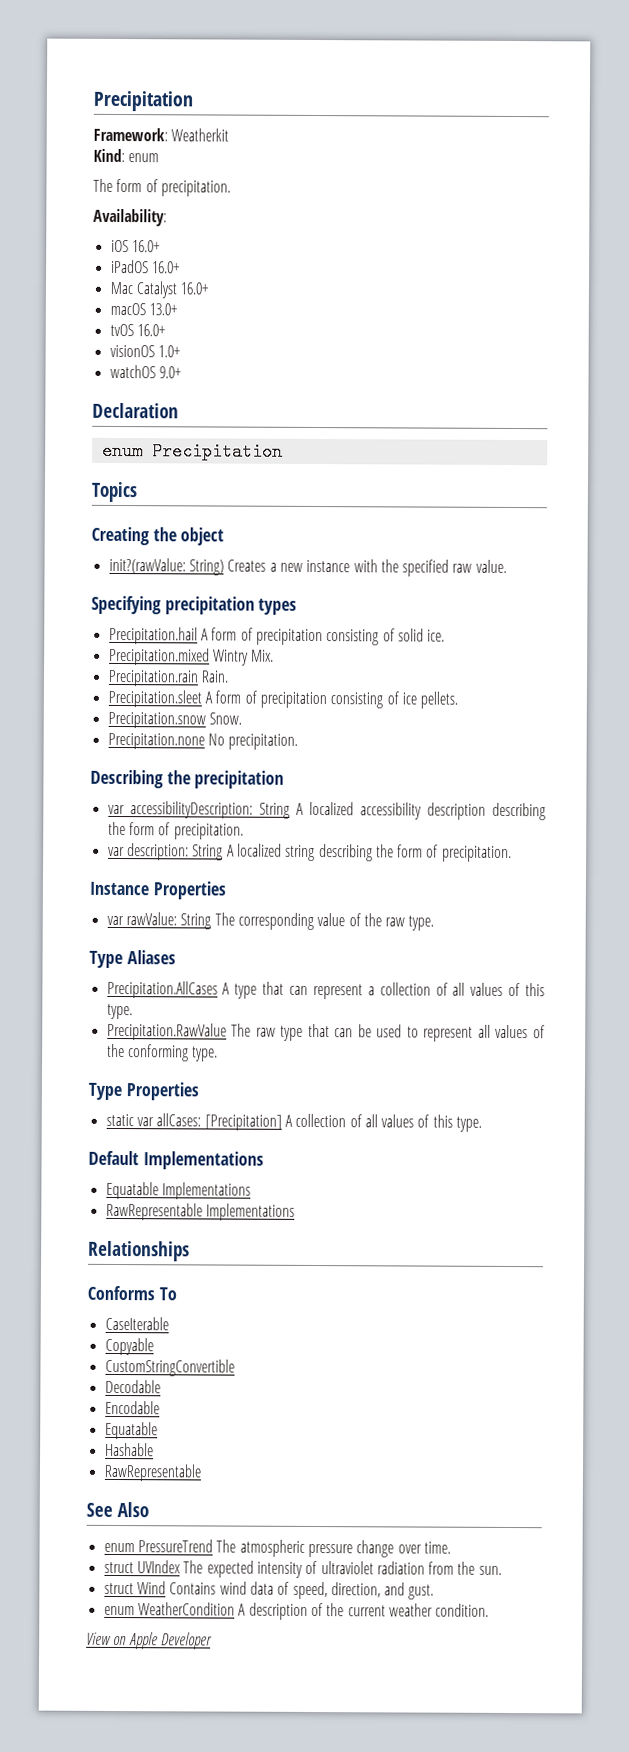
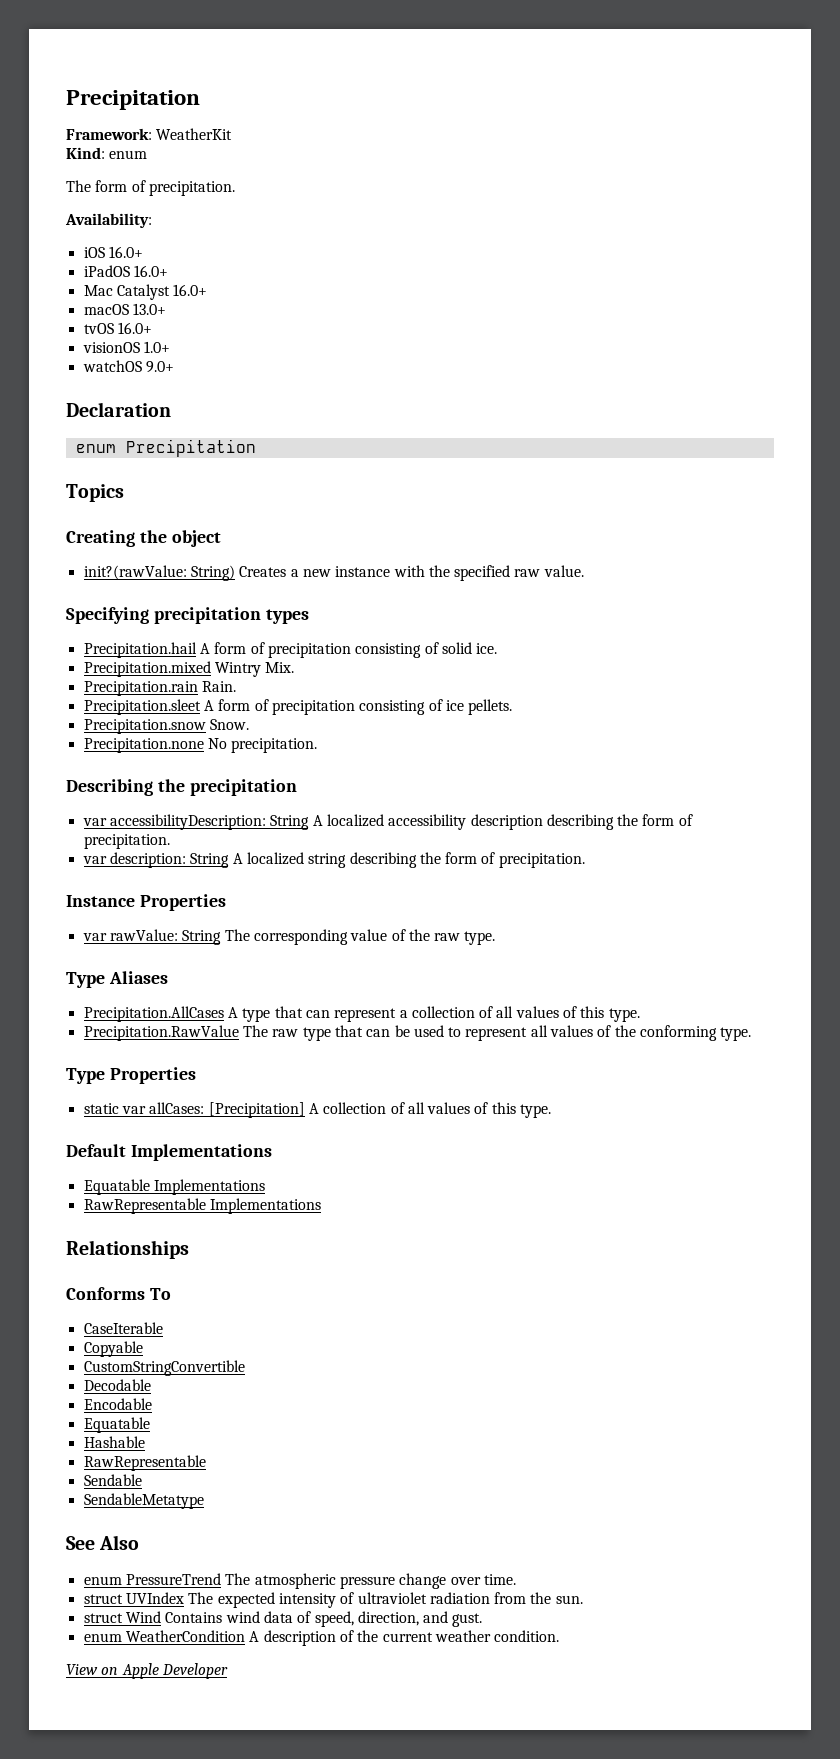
- Framework: Weatherkit
+ Framework: WeatherKit
+ Sendable
+ SendableMetatype

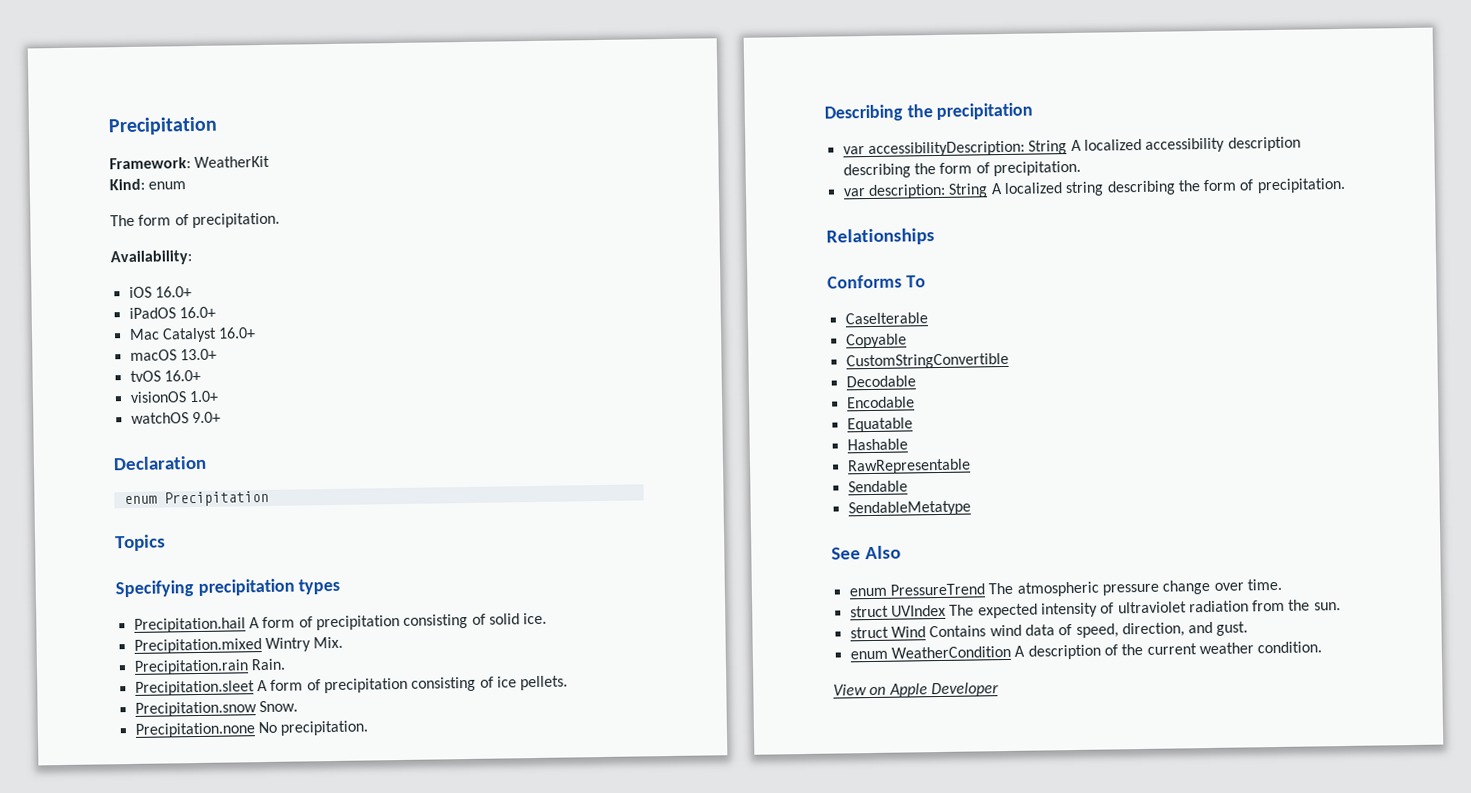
- Creating the object
- init?(rawValue: String) Creates a new instance with the specified raw value.
- Instance Properties
- var rawValue: String The corresponding value of the raw type.
- Type Aliases
- Precipitation.AllCases A type that can represent a collection of all values of this type.
- Precipitation.RawValue The raw type that can be used to represent all values of the conforming type.
- Type Properties
- static var allCases: [Precipitation] A collection of all values of this type.
- Default Implementations
- Equatable Implementations
- RawRepresentable Implementations

